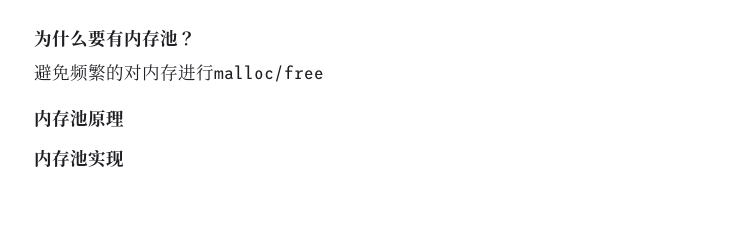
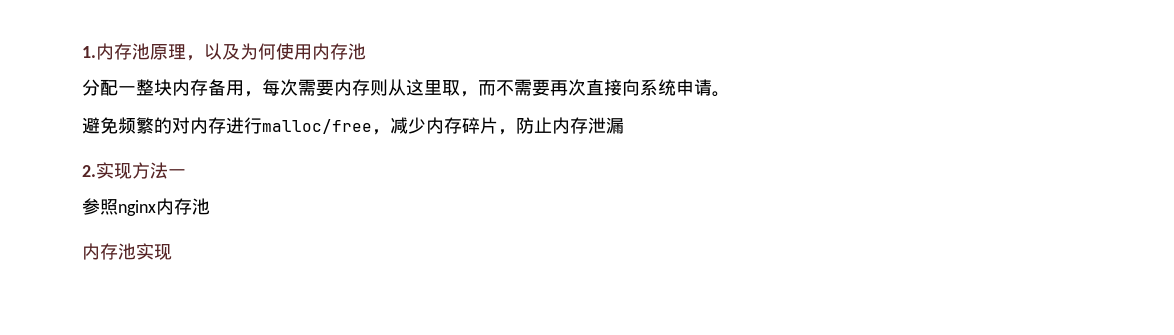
- 为什么要有内存池？
+ 1.内存池原理，以及为何使用内存池
+ 分配一整块内存备用，每次需要内存则从这里取，而不需要再次直接向系统申请。
- 避免频繁的对内存进行malloc/free
- 内存池原理
+ 避免频繁的对内存进行malloc/free，减少内存碎片，防止内存泄漏
+ 2.实现方法一
+ 参照nginx内存池

